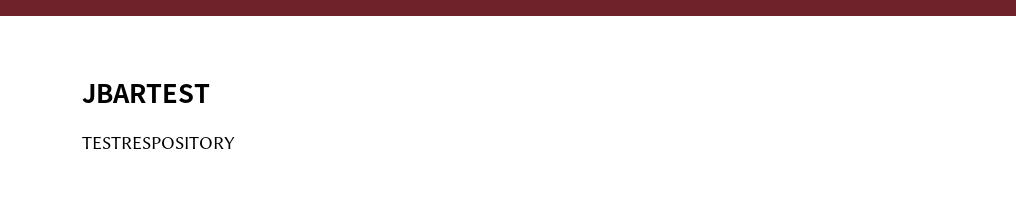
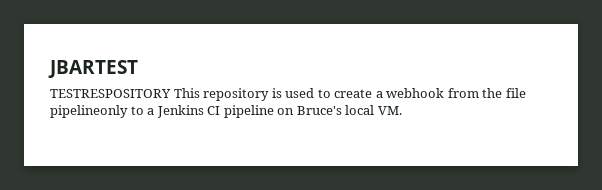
- TESTRESPOSITORY
+ TESTRESPOSITORY This repository is used to create a webhook from the file pipelineonly to a Jenkins CI pipeline on Bruce's local VM.

